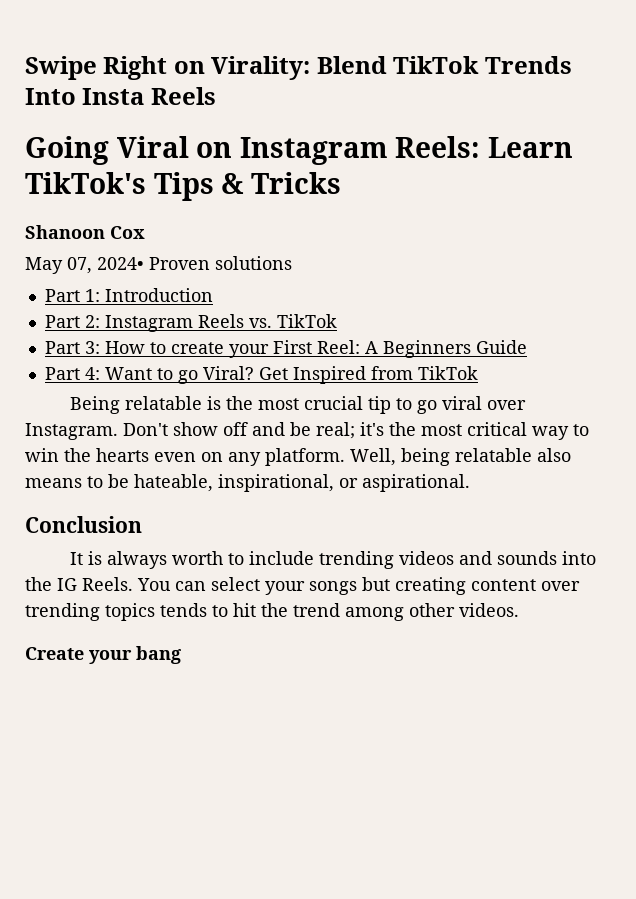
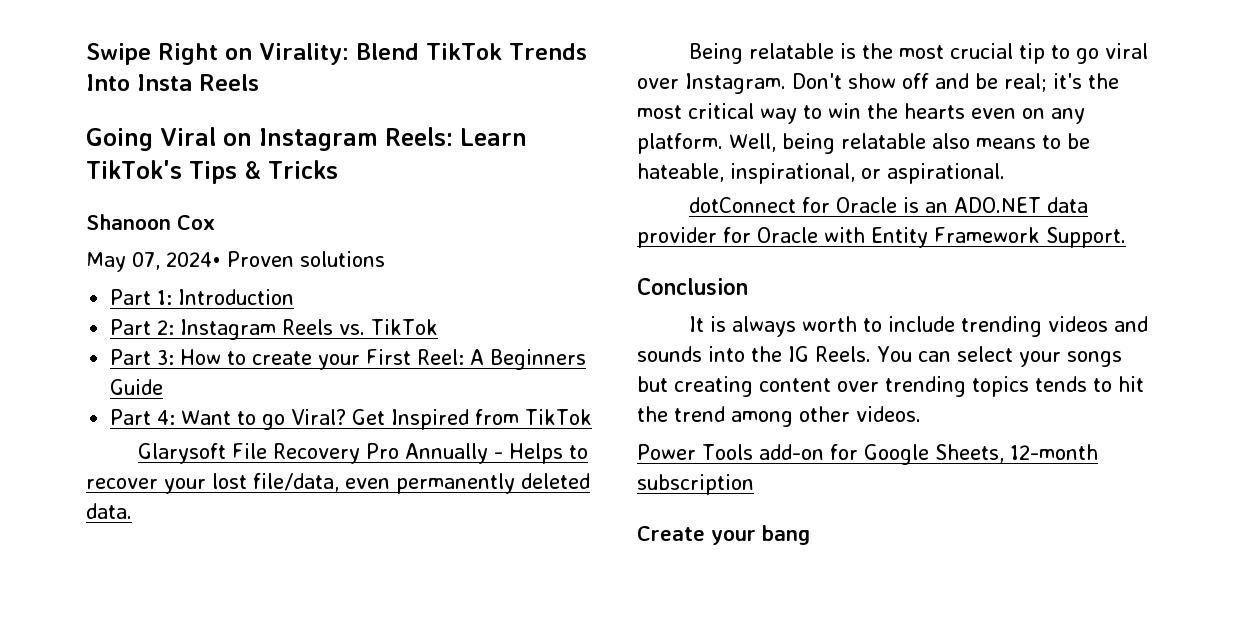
+ Glarysoft File Recovery Pro Annually - Helps to recover your lost file/data, even permanently deleted data.
+ dotConnect for Oracle is an ADO.NET data provider for Oracle with Entity Framework Support.
+ Power Tools add-on for Google Sheets, 12-month subscription

